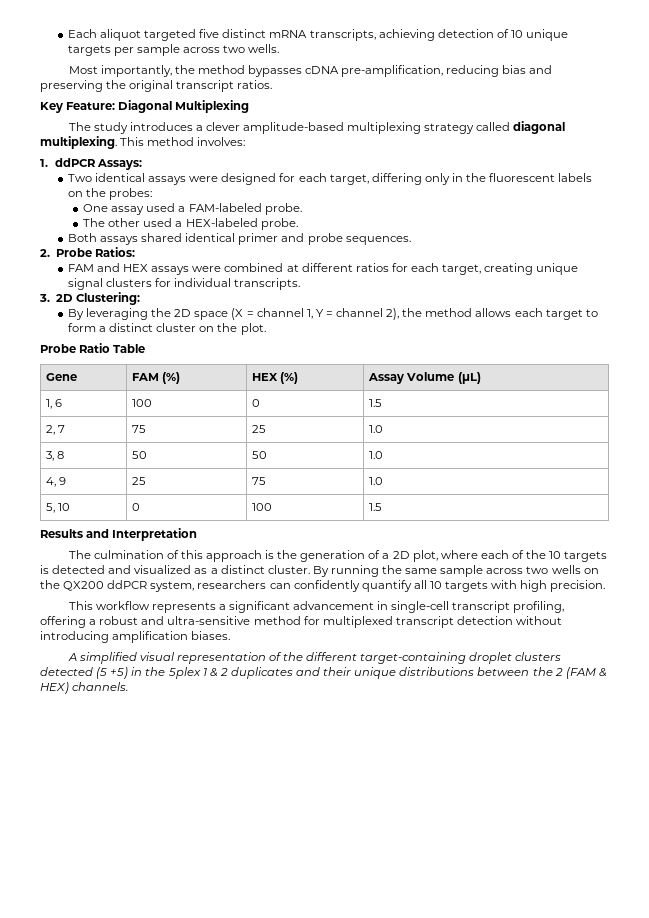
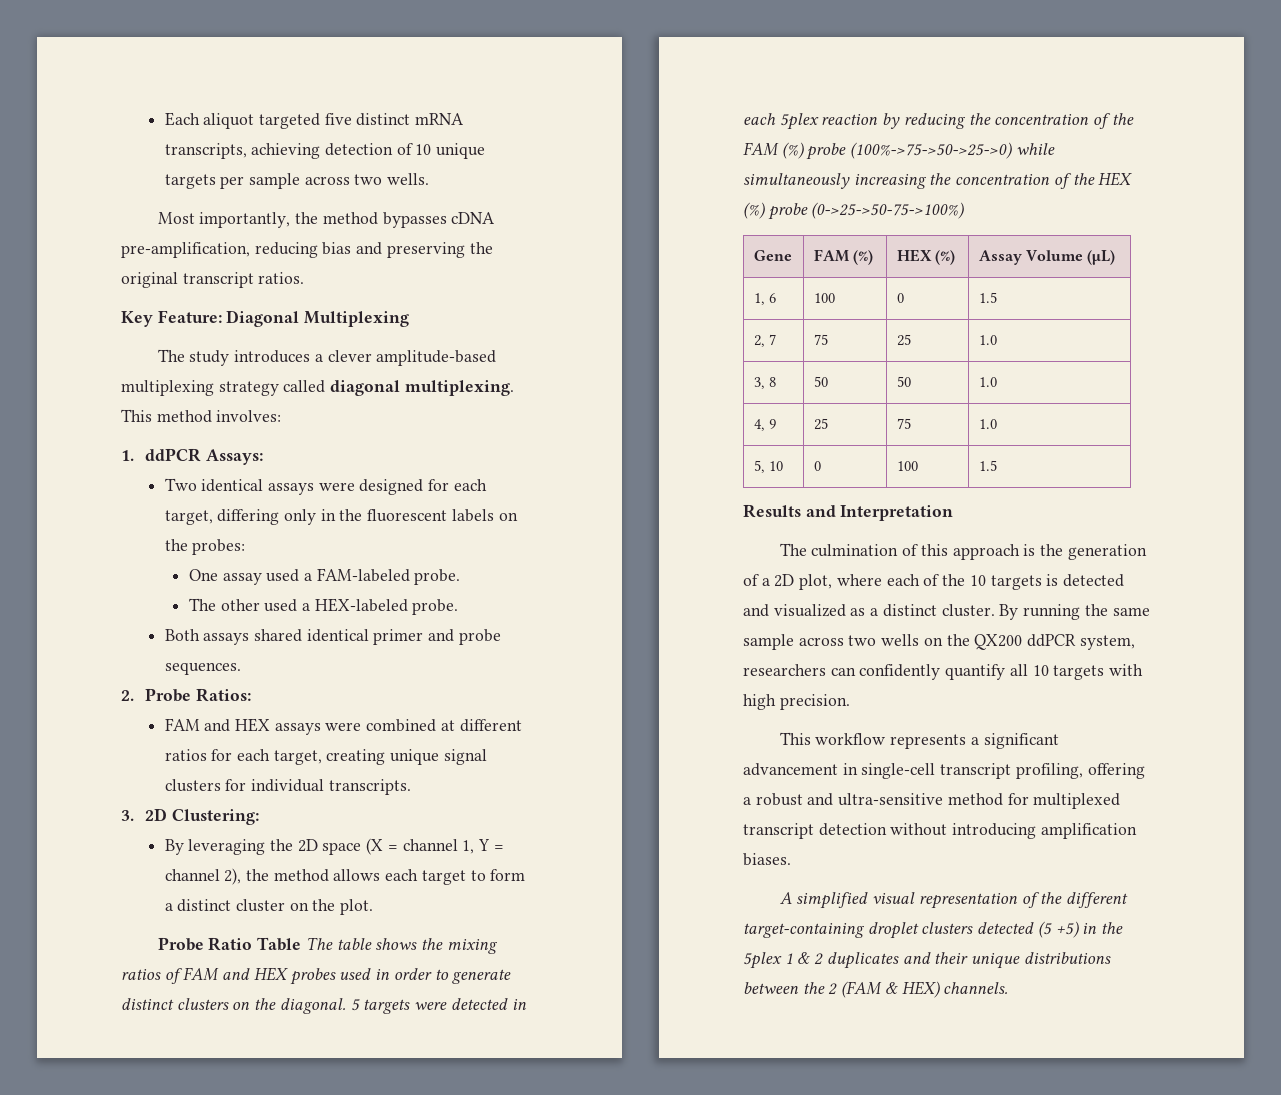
- Probe Ratio Table
+ Probe Ratio Table The table shows the mixing ratios of FAM and HEX probes used in order to generate distinct clusters on the diagonal. 5 targets were detected in each 5plex reaction by reducing the concentration of the FAM (%) probe (100%->75->50->25->0) while simultaneously increasing the concentration of the HEX (%) probe (0->25->50-75->100%)

